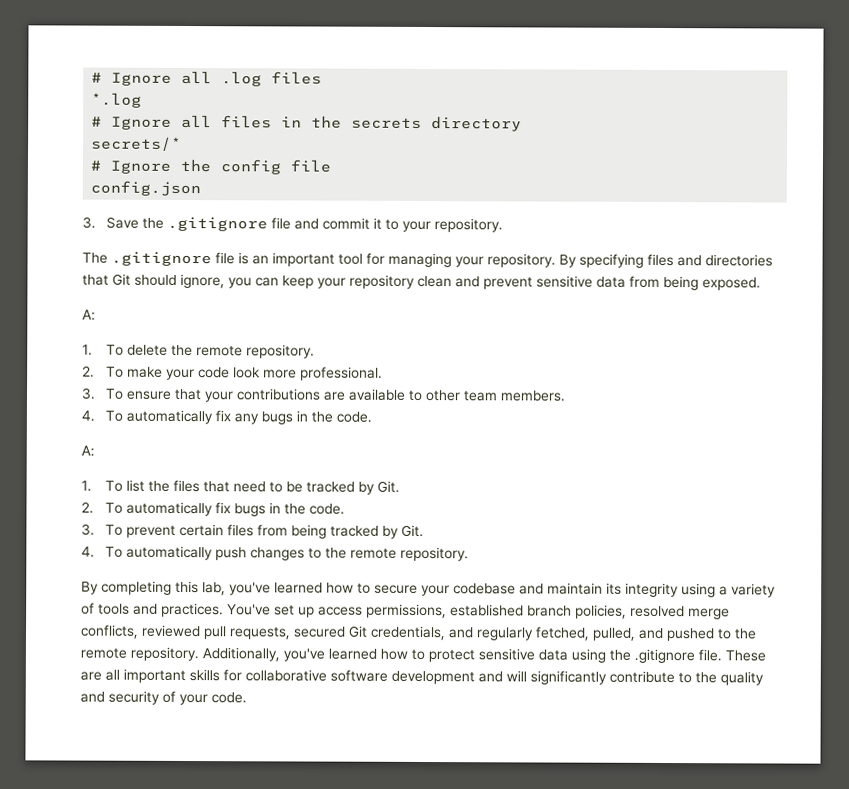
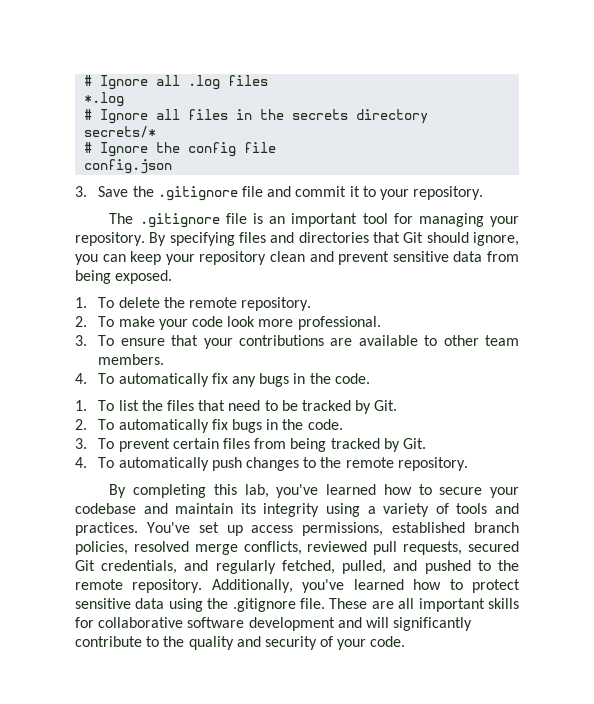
  By specifying files and directories that Git should ignore, you can keep your repository clean and prevent sensitive data from being exposed.
- A:
  4. To automatically fix any bugs in the code.
- A:

